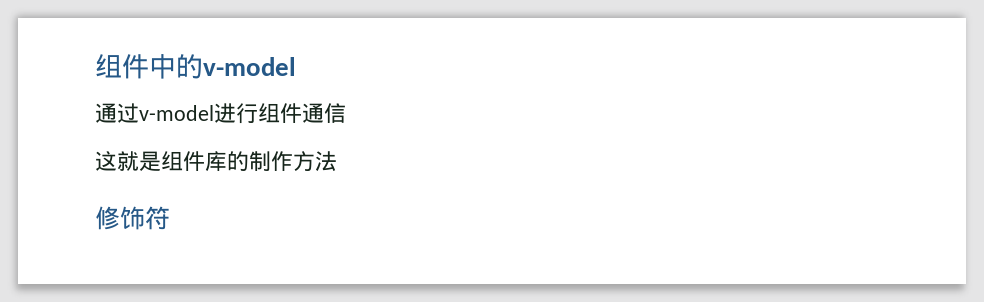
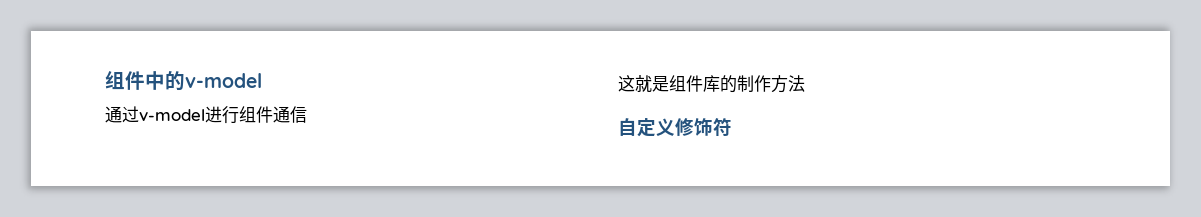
- 修饰符
+ 自定义修饰符

